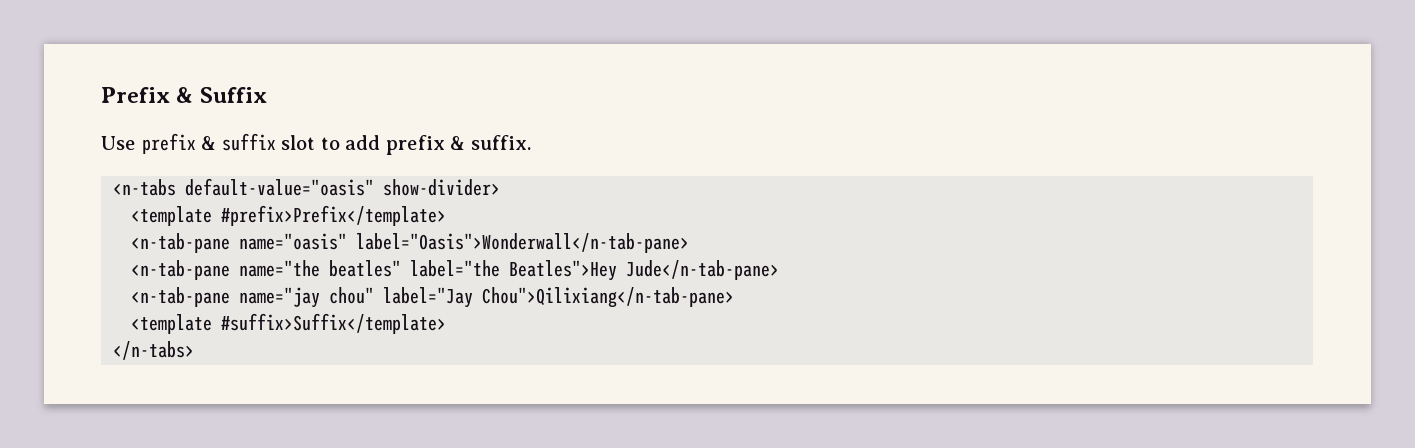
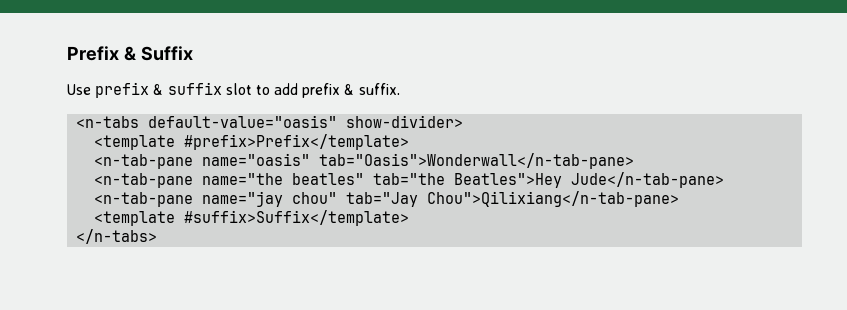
- <n-tab-pane name="oasis" label="Oasis">Wonderwall</n-tab-pane>
+ <n-tab-pane name="oasis" tab="Oasis">Wonderwall</n-tab-pane>
- <n-tab-pane name="the beatles" label="the Beatles">Hey Jude</n-tab-pane>
+ <n-tab-pane name="the beatles" tab="the Beatles">Hey Jude</n-tab-pane>
- <n-tab-pane name="jay chou" label="Jay Chou">Qilixiang</n-tab-pane>
+ <n-tab-pane name="jay chou" tab="Jay Chou">Qilixiang</n-tab-pane>

